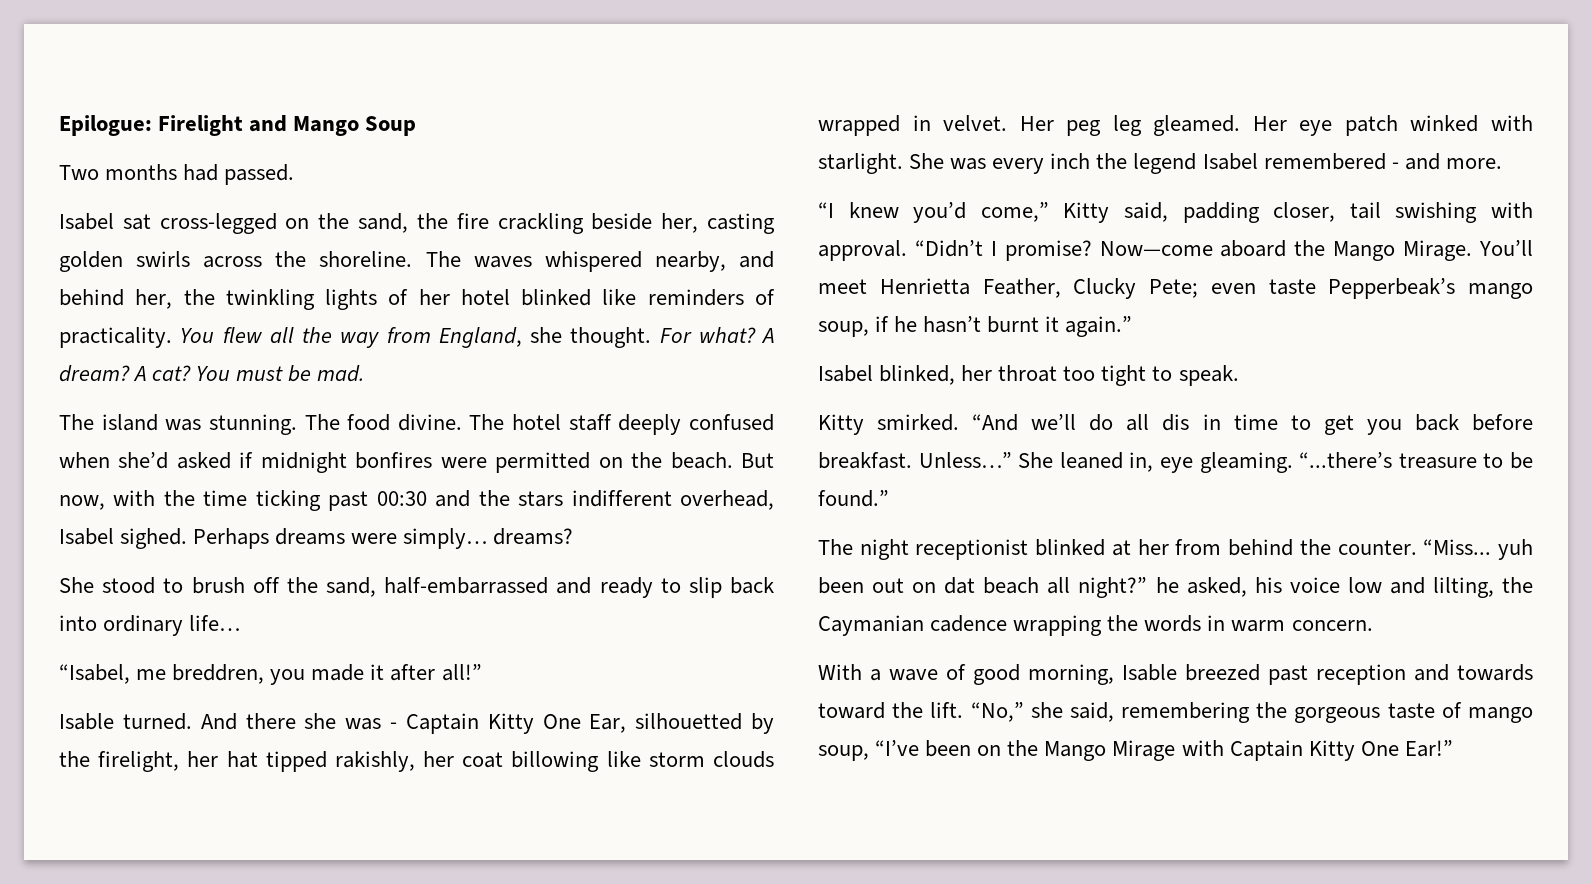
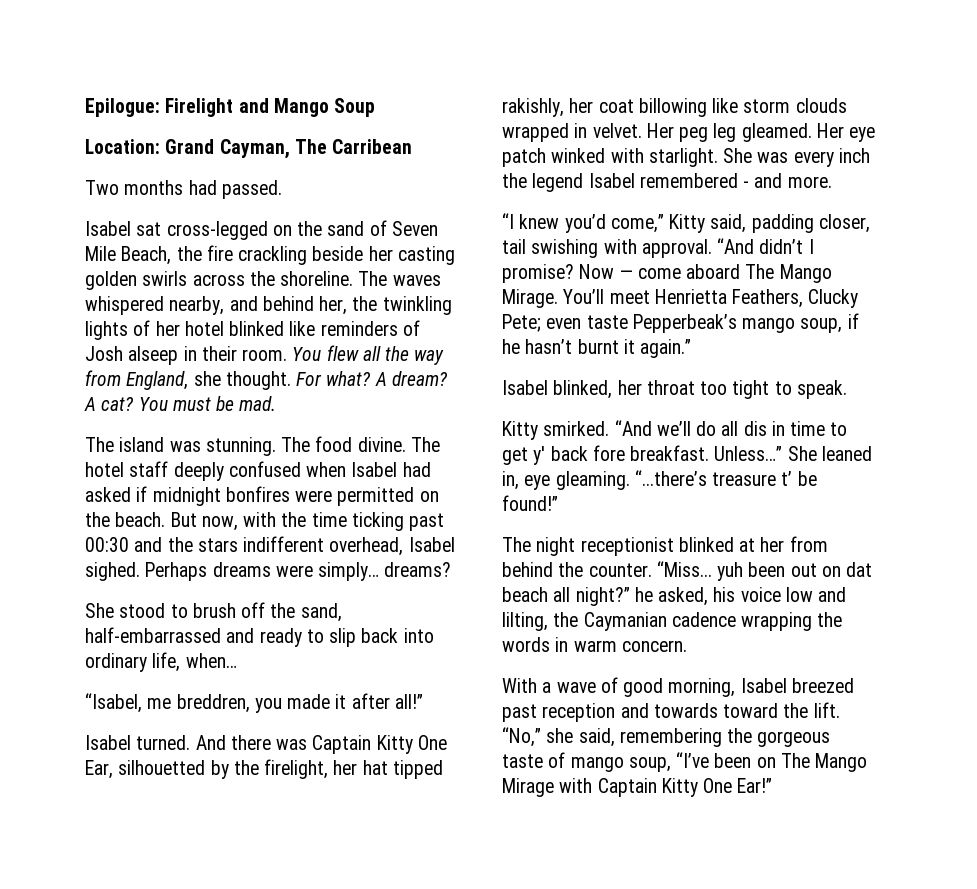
+ Location: Grand Cayman, The Carribean
- Isabel sat cross-legged on the sand, the fire crackling beside her, casting golden swirls across the shoreline.
+ Isabel sat cross-legged on the sand of Seven Mile Beach, the fire crackling beside her casting golden swirls across the shoreline.
- The waves whispered nearby, and behind her, the twinkling lights of her hotel blinked like reminders of practicality.
+ The waves whispered nearby, and behind her, the twinkling lights of her hotel blinked like reminders of Josh alseep in their room.
- The hotel staff deeply confused when she’d asked if midnight bonfires were permitted on the beach.
+ The hotel staff deeply confused when Isabel had asked if midnight bonfires were permitted on the beach.
- She stood to brush off the sand, half-embarrassed and ready to slip back into ordinary life…
+ She stood to brush off the sand, half-embarrassed and ready to slip back into ordinary life, when…
- Isable turned.
+ Isabel turned.
- And there she was - Captain Kitty One Ear, silhouetted by the firelight, her hat tipped rakishly, her coat billowing like storm clouds wrapped in velvet.
+ And there was Captain Kitty One Ear, silhouetted by the firelight, her hat tipped rakishly, her coat billowing like storm clouds wrapped in velvet.
- “Didn’t I promise? Now—come aboard the Mango Mirage.
+ “And didn’t I promise? Now — come aboard The Mango Mirage.
- You’ll meet Henrietta Feather, Clucky Pete; even taste Pepperbeak’s mango soup, if he hasn’t burnt it again.”
+ You’ll meet Henrietta Feathers, Clucky Pete; even taste Pepperbeak’s mango soup, if he hasn’t burnt it again.”
- “And we’ll do all dis in time to get you back before breakfast.
+ “And we’ll do all dis in time to get y' back fore breakfast.
- “...there’s treasure to be found.”
+ “...there’s treasure t’ be found!”
- With a wave of good morning, Isable breezed past reception and towards toward the lift.
+ With a wave of good morning, Isabel breezed past reception and towards toward the lift.
- “No,” she said, remembering the gorgeous taste of mango soup, “I’ve been on the Mango Mirage with Captain Kitty One Ear!”
+ “No,” she said, remembering the gorgeous taste of mango soup, “I’ve been on The Mango Mirage with Captain Kitty One Ear!”

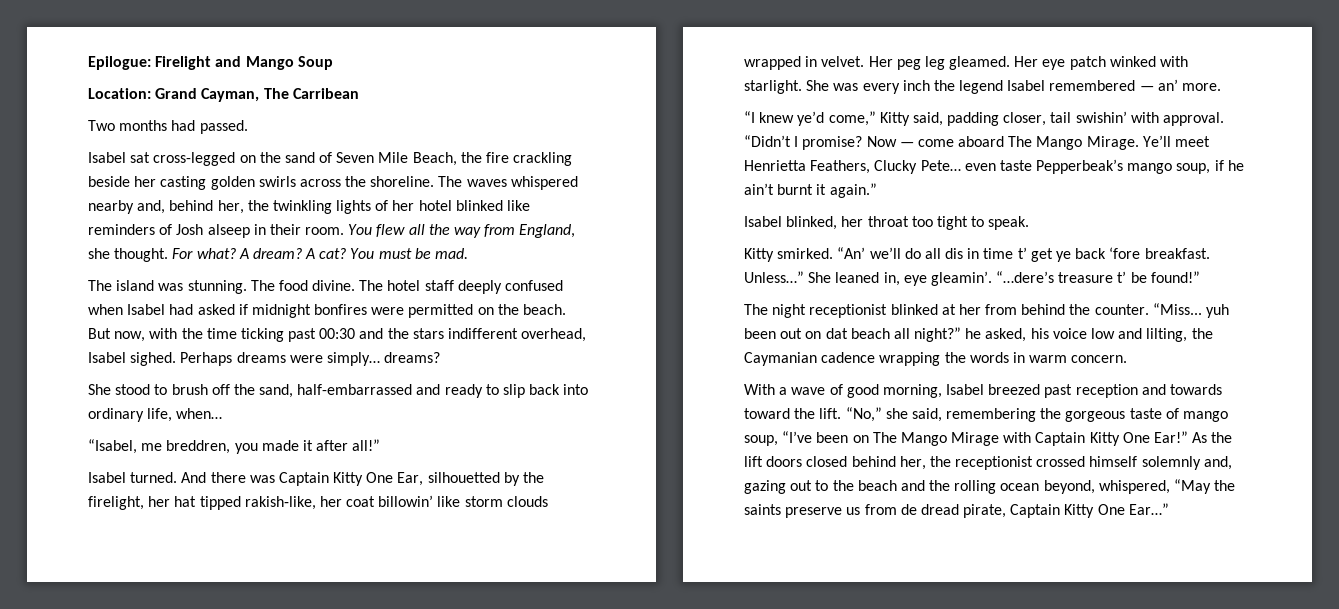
- The waves whispered nearby, and behind her, the twinkling lights of her hotel blinked like reminders of Josh alseep in their room.
+ The waves whispered nearby and, behind her, the twinkling lights of her hotel blinked like reminders of Josh alseep in their room.
- And there was Captain Kitty One Ear, silhouetted by the firelight, her hat tipped rakishly, her coat billowing like storm clouds wrapped in velvet.
+ And there was Captain Kitty One Ear, silhouetted by the firelight, her hat tipped rakish‑like, her coat billowin’ like storm clouds wrapped in velvet.
- She was every inch the legend Isabel remembered - and more.
+ She was every inch the legend Isabel remembered — an’ more.
- “I knew you’d come,” Kitty said, padding closer, tail swishing with approval.
+ “I knew ye’d come,” Kitty said, padding closer, tail swishin’ with approval.
- “And didn’t I promise?
+ “Didn’t I promise?
- You’ll meet Henrietta Feathers, Clucky Pete; even taste Pepperbeak’s mango soup, if he hasn’t burnt it again.”
+ Ye’ll meet Henrietta Feathers, Clucky Pete… even taste Pepperbeak’s mango soup, if he ain’t burnt it again.”
- “And we’ll do all dis in time to get y' back fore breakfast.
+ “An’ we’ll do all dis in time t’ get ye back ‘fore breakfast.
- She leaned in, eye gleaming. “...there’s treasure t’ be found!”
+ She leaned in, eye gleamin’. “…dere’s treasure t’ be found!”
+ As the lift doors closed behind her, the receptionist crossed himself solemnly and, gazing out to the beach and the rolling ocean beyond, whispered, “May the saints preserve us from de dread pirate, Captain Kitty One Ear…”

